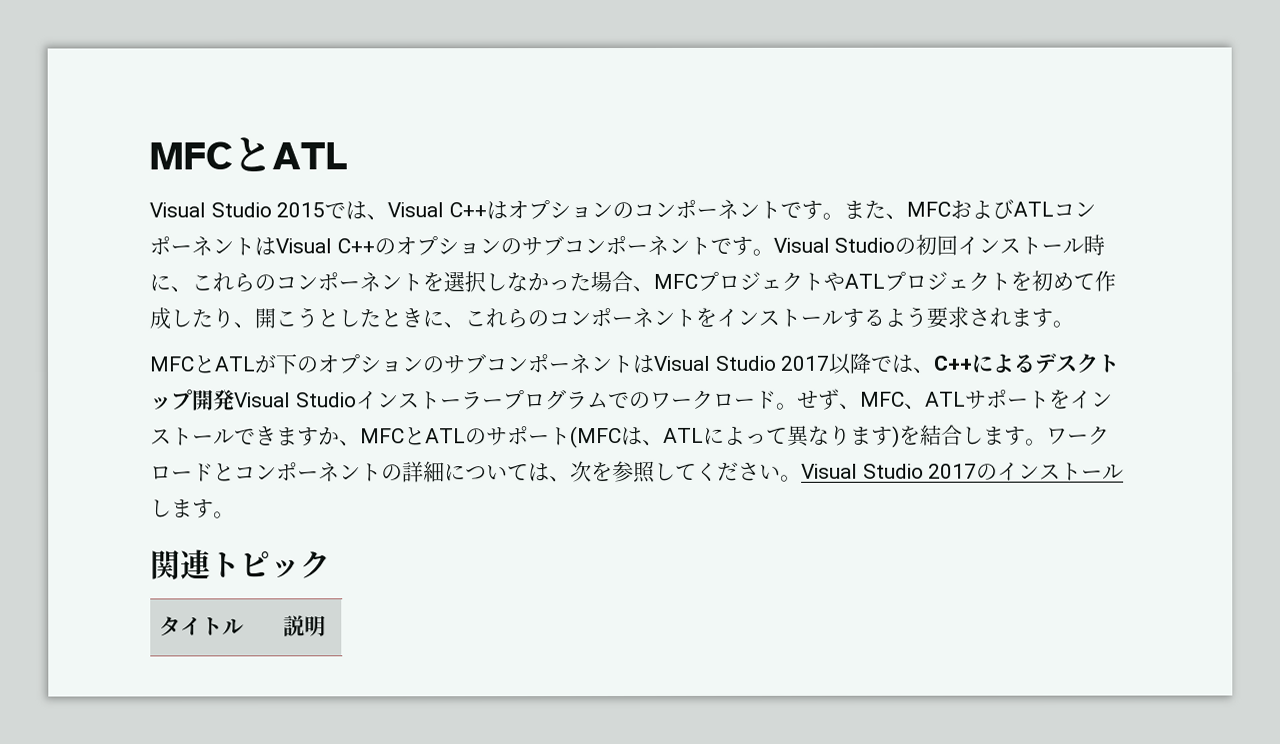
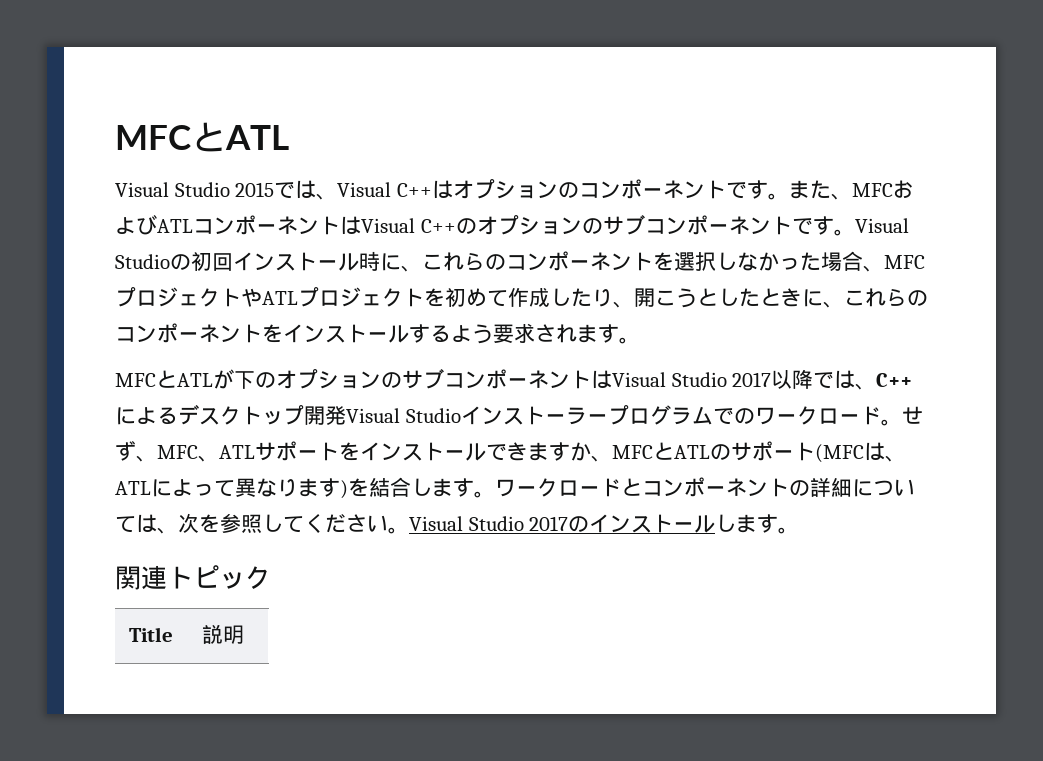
- タイトル | 説明
+ Title | 説明

